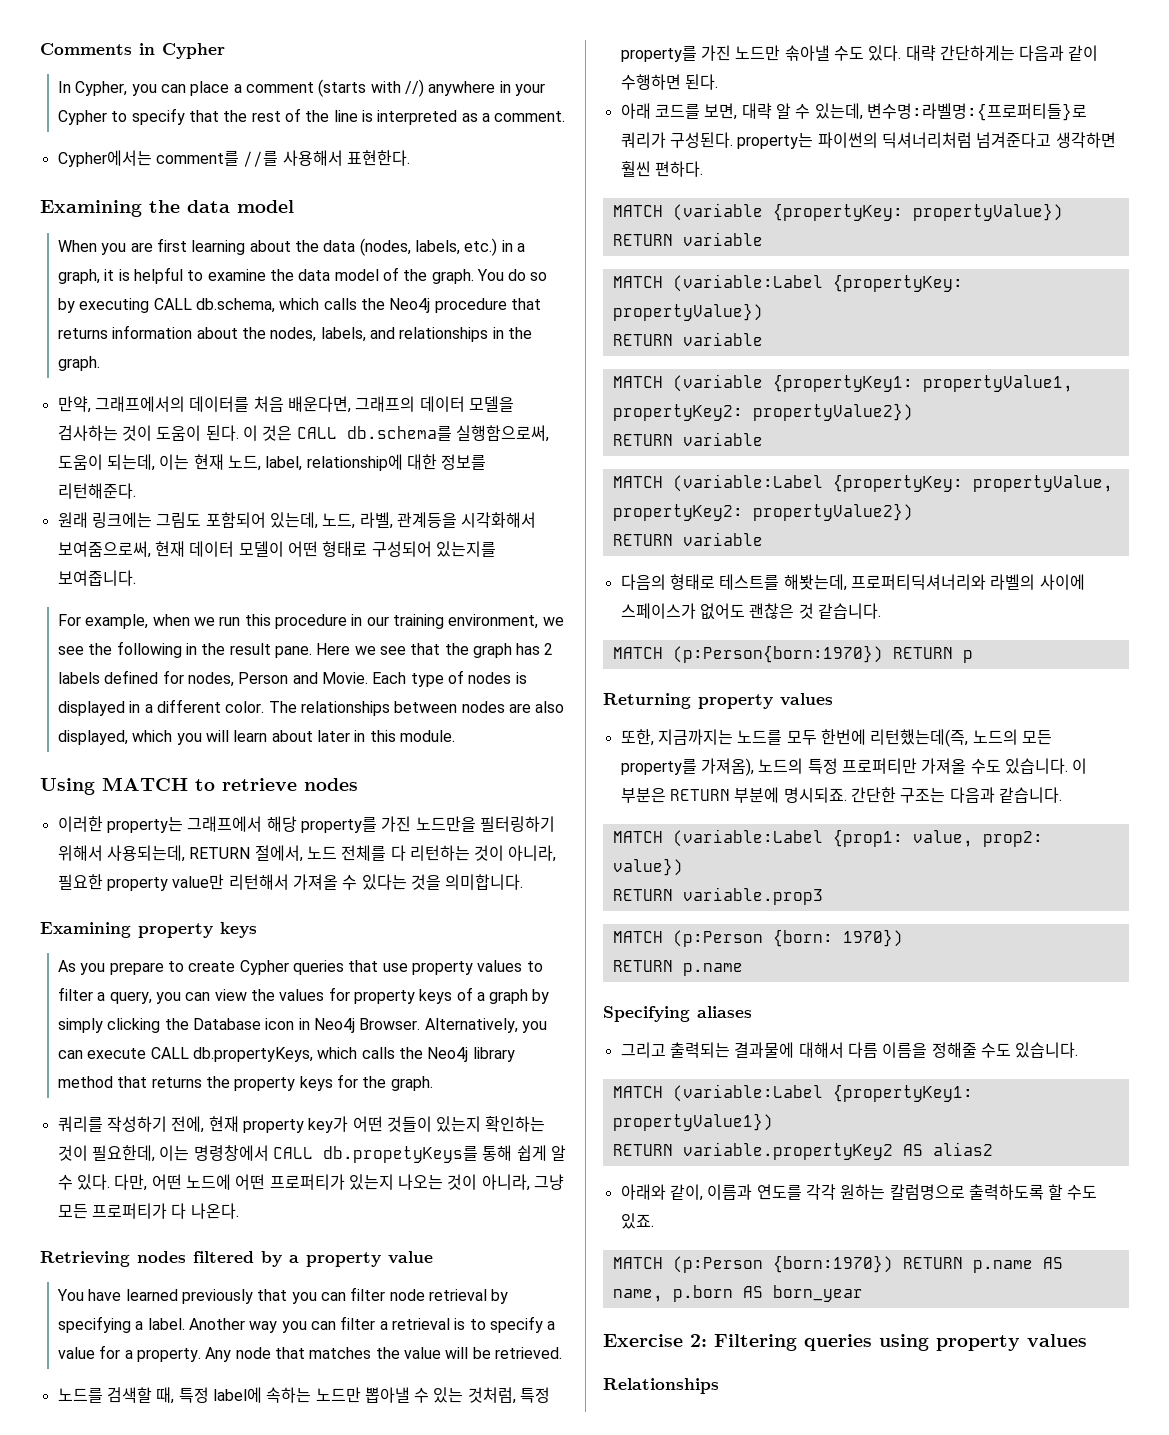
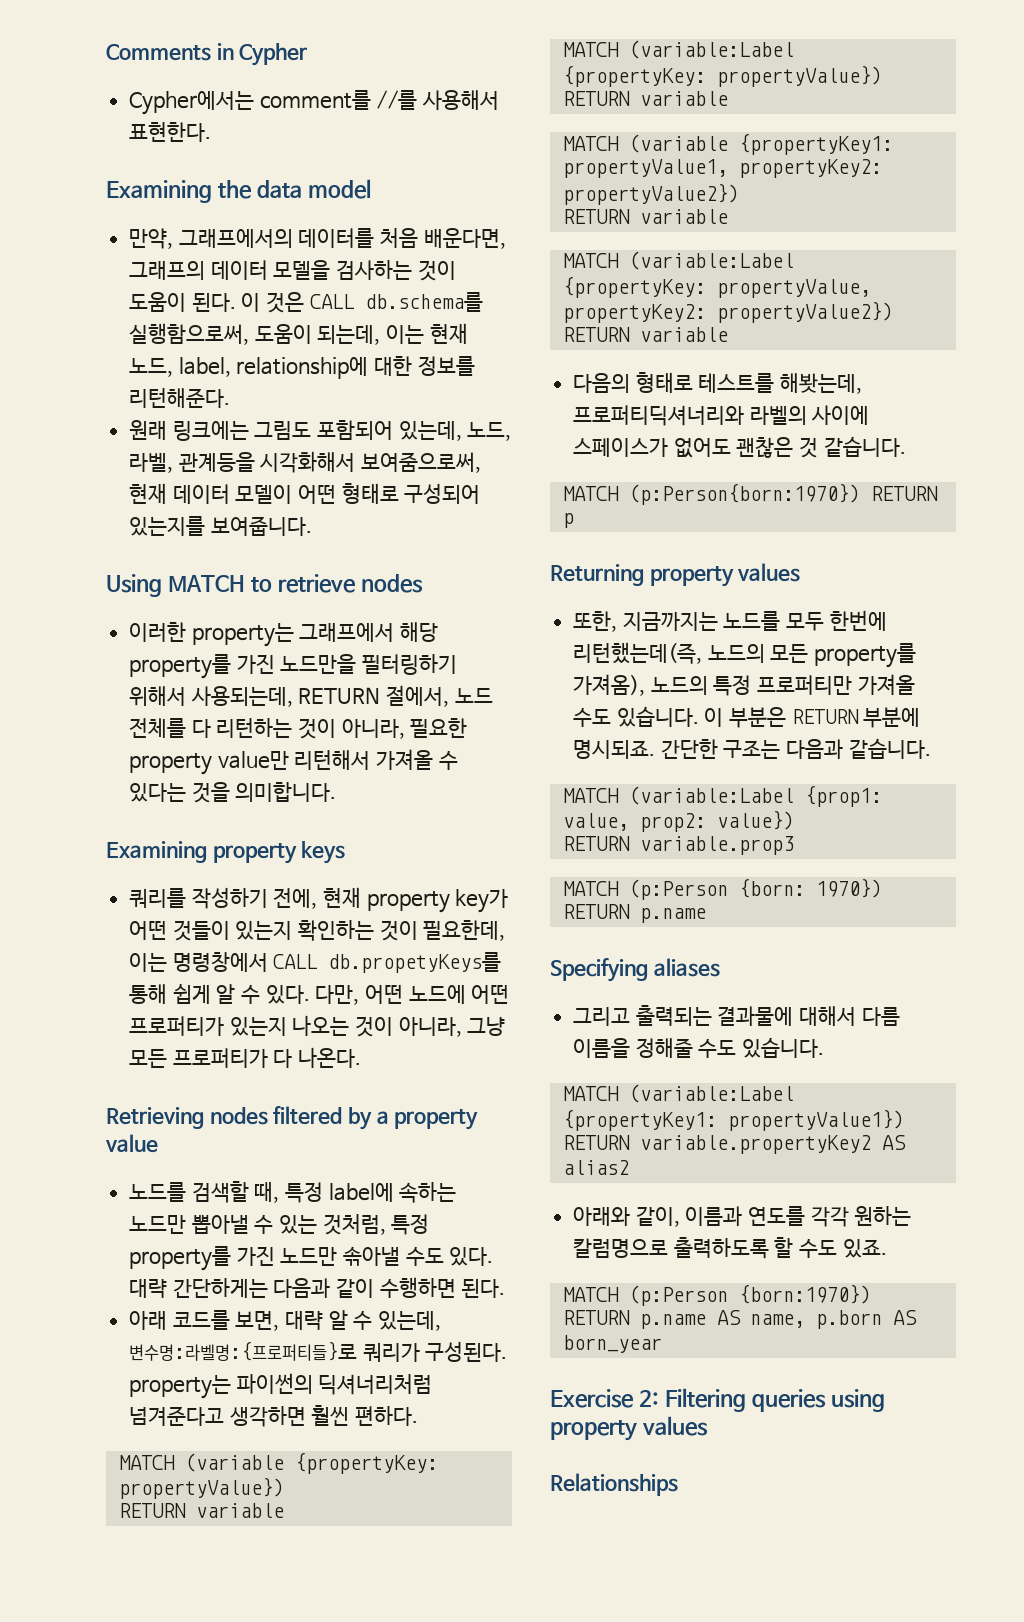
- In Cypher, you can place a comment (starts with //) anywhere in your Cypher to specify that the rest of the line is interpreted as a comment.
- When you are first learning about the data (nodes, labels, etc.) in a graph, it is helpful to examine the data model of the graph. You do so by executing CALL db.schema, which calls the Neo4j procedure that returns information about the nodes, labels, and relationships in the graph.
- For example, when we run this procedure in our training environment, we see the following in the result pane. Here we see that the graph has 2 labels defined for nodes, Person and Movie. Each type of nodes is displayed in a different color. The relationships between nodes are also displayed, which you will learn about later in this module.
- As you prepare to create Cypher queries that use property values to filter a query, you can view the values for property keys of a graph by simply clicking the Database icon in Neo4j Browser. Alternatively, you can execute CALL db.propertyKeys, which calls the Neo4j library method that returns the property keys for the graph.
- You have learned previously that you can filter node retrieval by specifying a label. Another way you can filter a retrieval is to specify a value for a property. Any node that matches the value will be retrieved.

